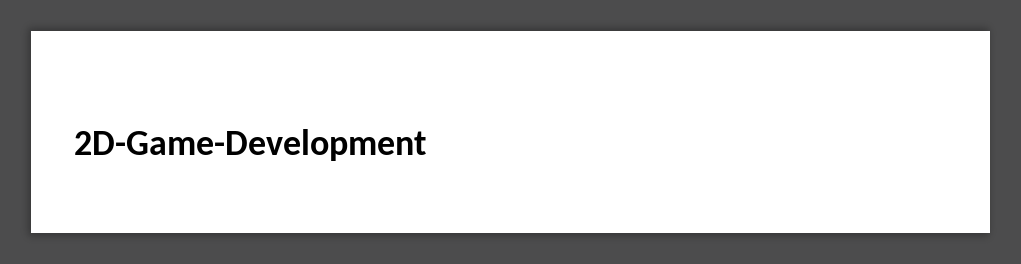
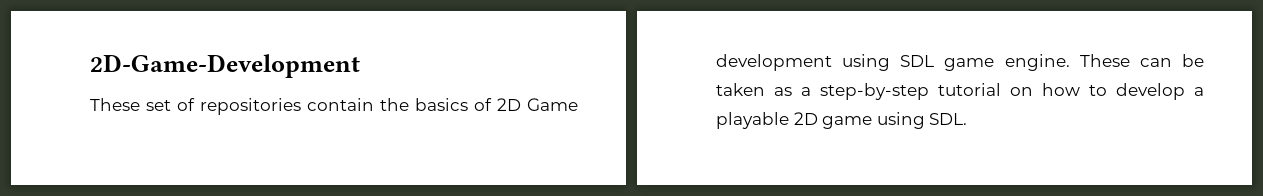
+ These set of repositories contain the basics of 2D Game development using SDL game engine. These can be taken as a step-by-step tutorial on how to develop a playable 2D game using SDL.

